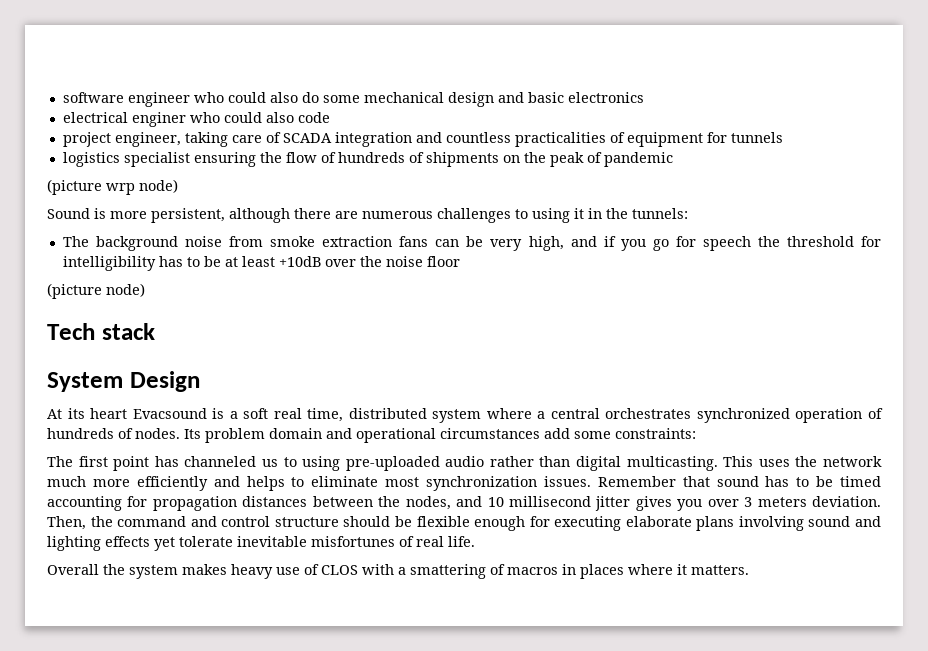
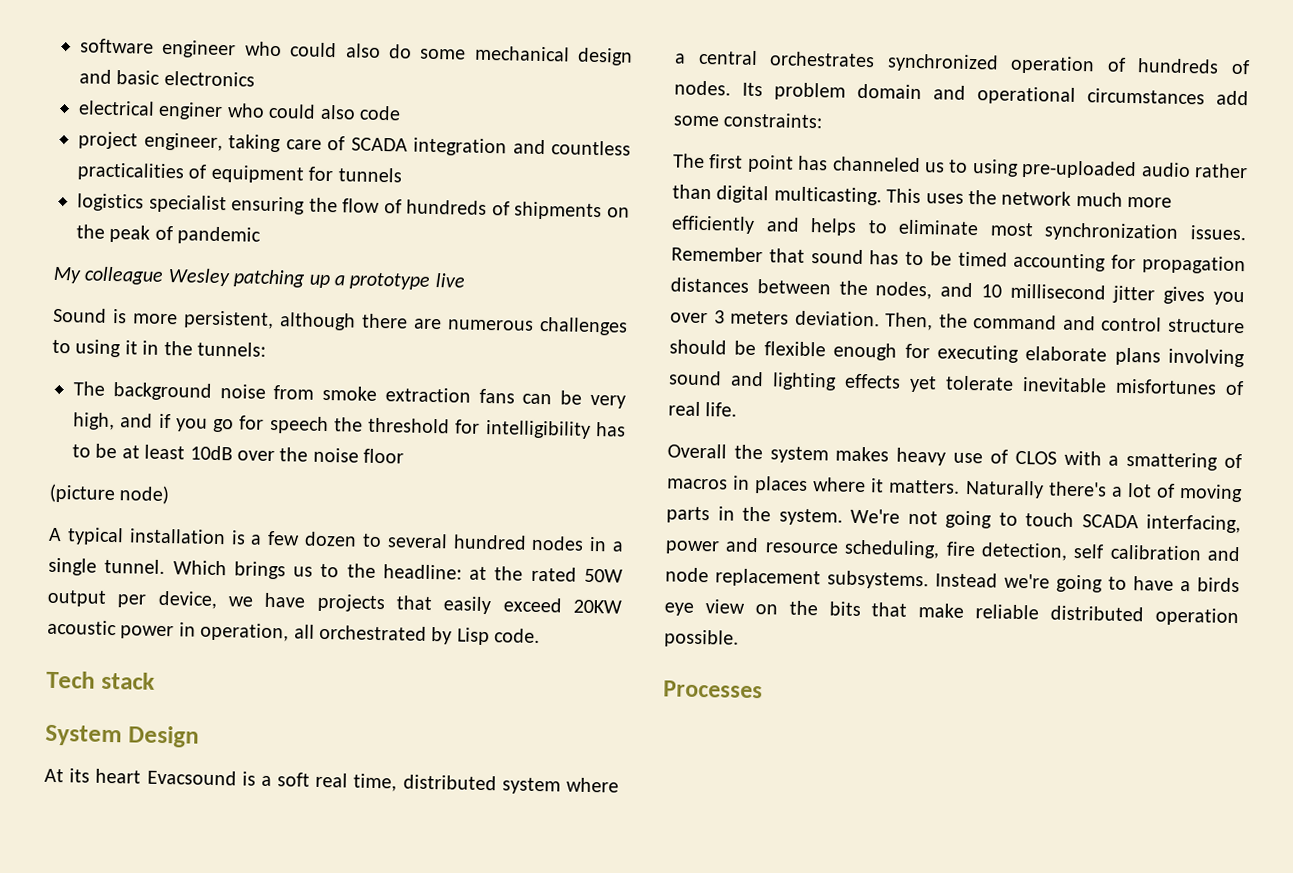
- (picture wrp node)
+ My colleague Wesley patching up a prototype live
- The background noise from smoke extraction fans can be very high, and if you go for speech the threshold for intelligibility has to be at least +10dB over the noise floor
+ The background noise from smoke extraction fans can be very high, and if you go for speech the threshold for intelligibility has to be at least 10dB over the noise floor
+ A typical installation is a few dozen to several hundred nodes in a single tunnel. Which brings us to the headline: at the rated 50W output per device, we have projects that easily exceed 20KW acoustic power in operation, all orchestrated by Lisp code.
+ Naturally there's a lot of moving parts in the system. We're not going to touch SCADA interfacing, power and resource scheduling, fire detection, self calibration and node replacement subsystems. Instead we're going to have a birds eye view on the bits that make reliable distributed operation possible.
+ Processes

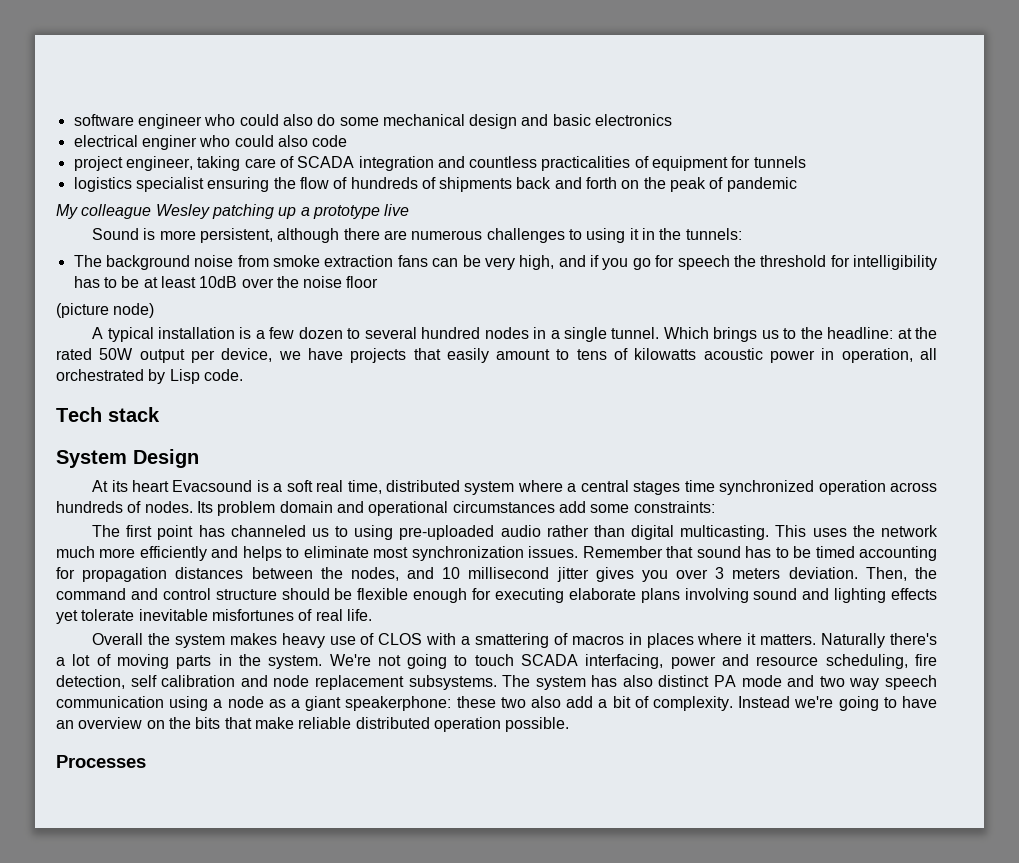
- logistics specialist ensuring the flow of hundreds of shipments on the peak of pandemic
+ logistics specialist ensuring the flow of hundreds of shipments back and forth on the peak of pandemic
- Which brings us to the headline: at the rated 50W output per device, we have projects that easily exceed 20KW acoustic power in operation, all orchestrated by Lisp code.
+ Which brings us to the headline: at the rated 50W output per device, we have projects that easily amount to tens of kilowatts acoustic power in operation, all orchestrated by Lisp code.
- At its heart Evacsound is a soft real time, distributed system where a central orchestrates synchronized operation of hundreds of nodes.
+ At its heart Evacsound is a soft real time, distributed system where a central stages time synchronized operation across hundreds of nodes.
+ The system has also distinct PA mode and two way speech communication using a node as a giant speakerphone: these two also add a bit of complexity.
- Instead we're going to have a birds eye view on the bits that make reliable distributed operation possible.
+ Instead we're going to have an overview on the bits that make reliable distributed operation possible.

